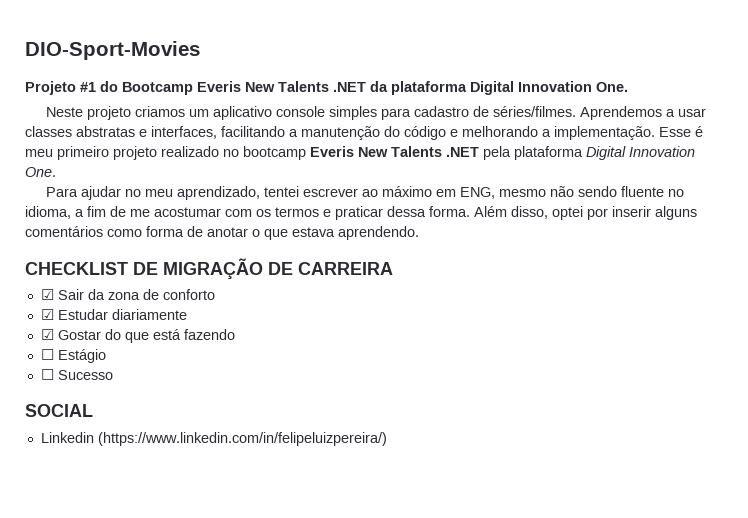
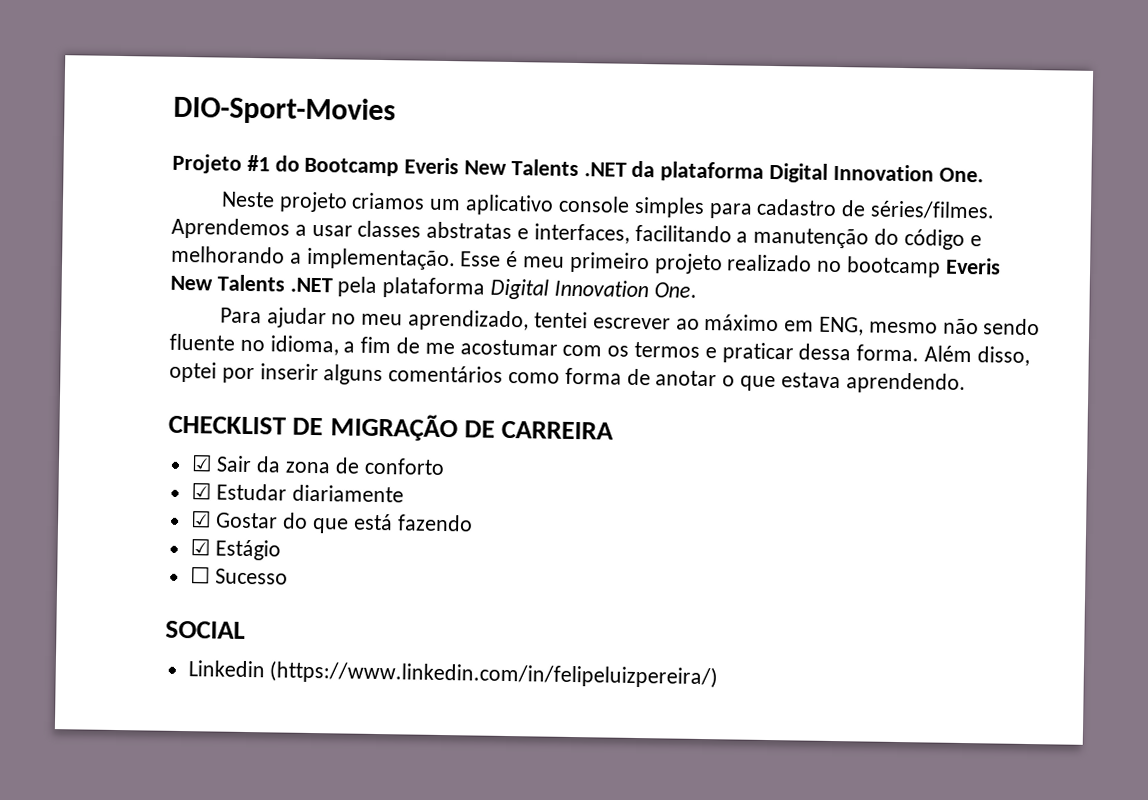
- ☐ Estágio
+ ☑ Estágio

